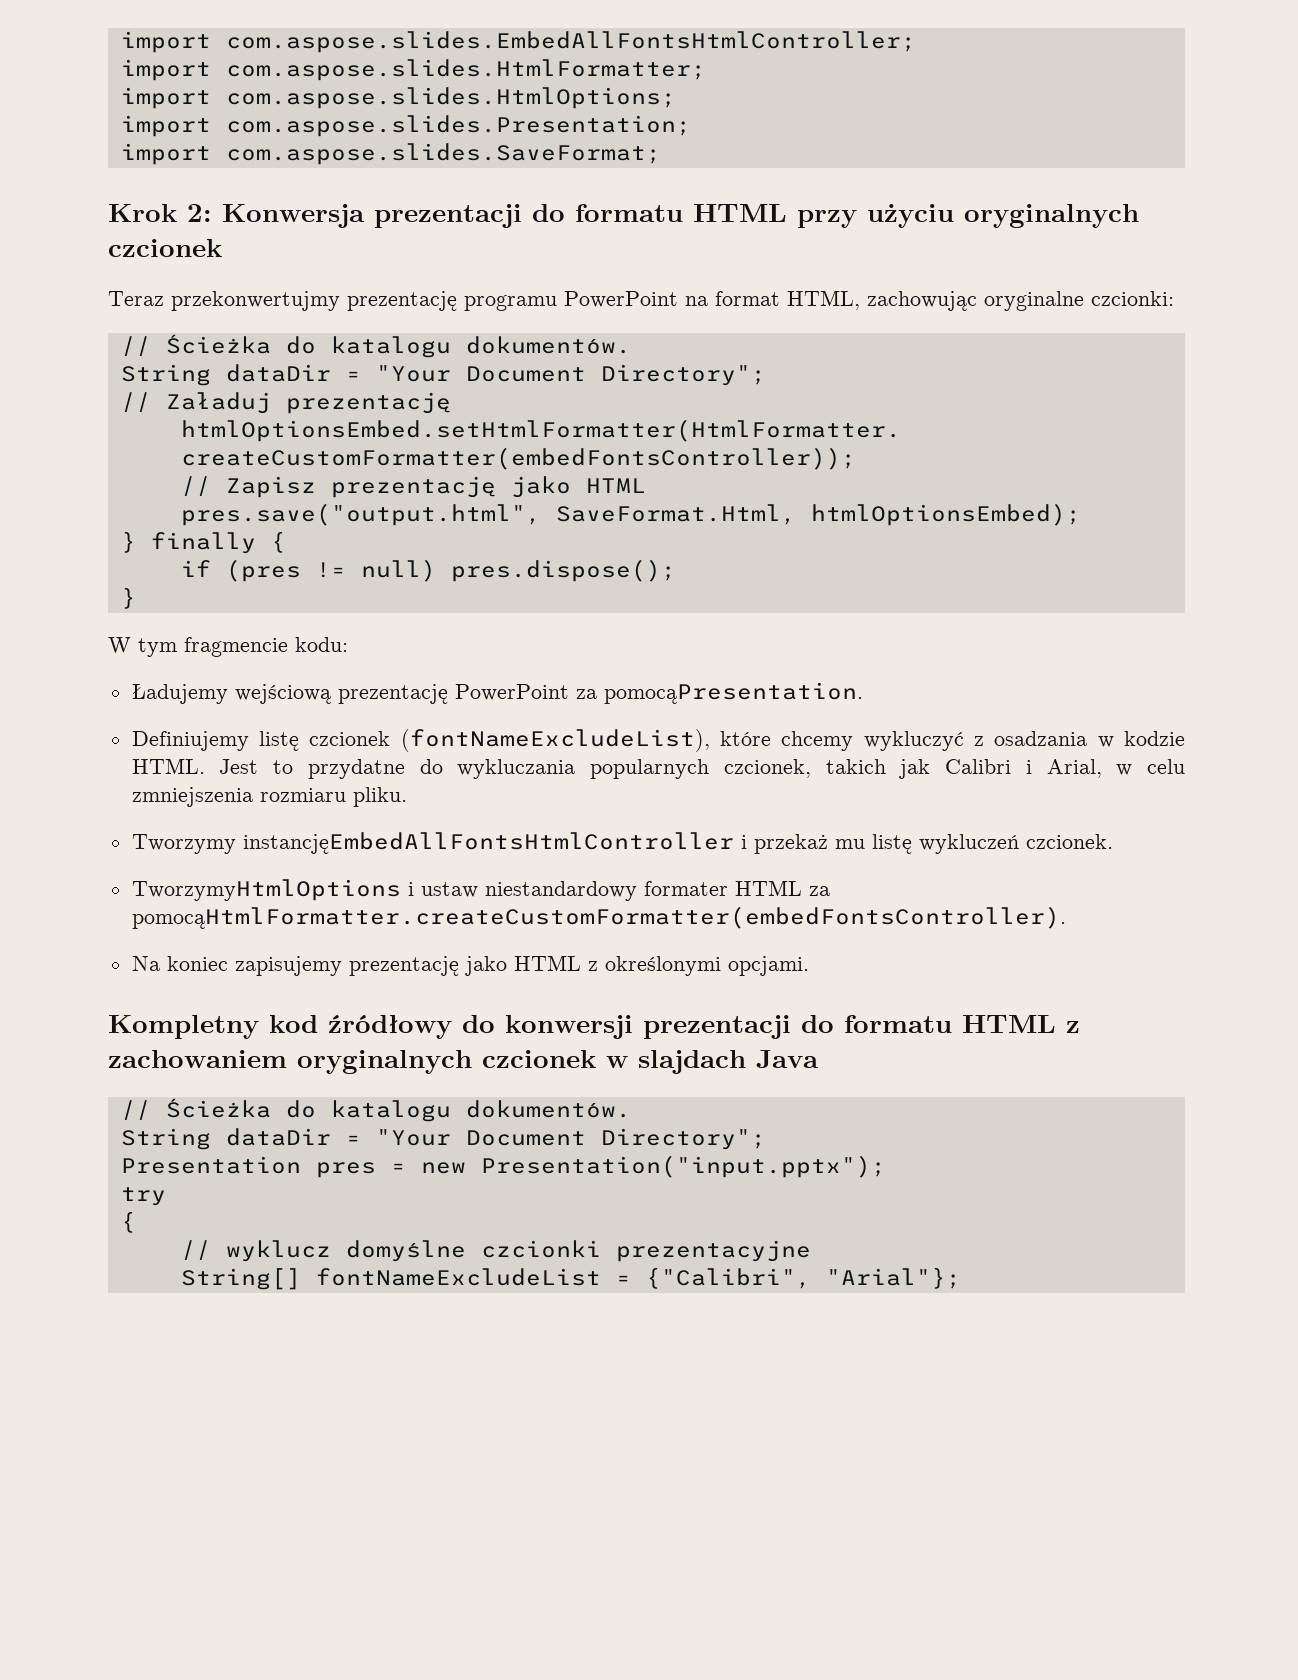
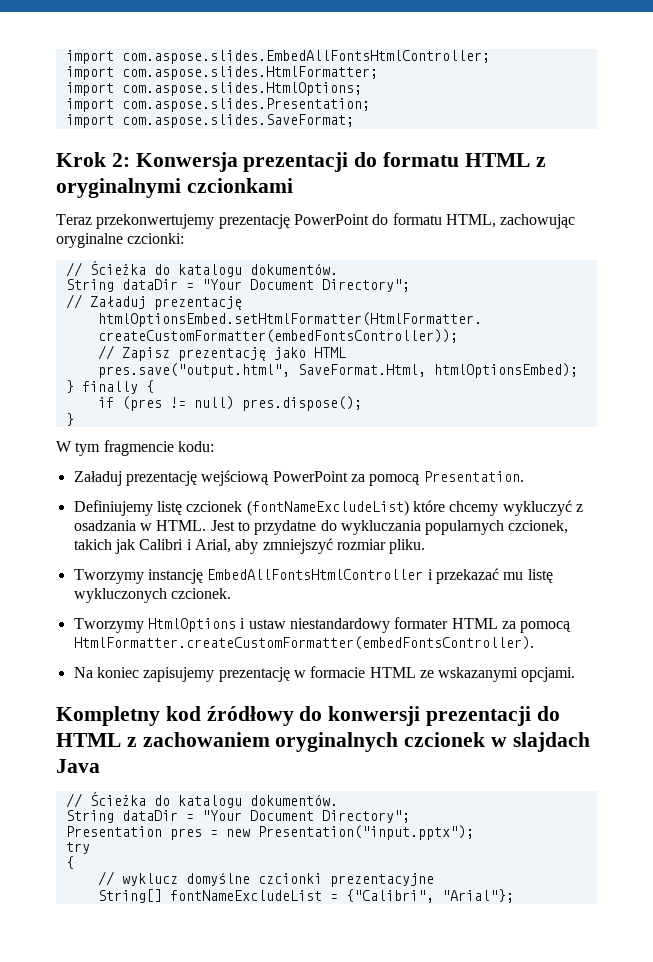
- Krok 2: Konwersja prezentacji do formatu HTML przy użyciu oryginalnych czcionek
- Teraz przekonwertujmy prezentację programu PowerPoint na format HTML, zachowując oryginalne czcionki:
+ Krok 2: Konwersja prezentacji do formatu HTML z oryginalnymi czcionkami
+ Teraz przekonwertujemy prezentację PowerPoint do formatu HTML, zachowując oryginalne czcionki:
- Ładujemy wejściową prezentację PowerPoint za pomocąPresentation.
+ Załaduj prezentację wejściową PowerPoint za pomocą Presentation.
- Definiujemy listę czcionek (fontNameExcludeList), które chcemy wykluczyć z osadzania w kodzie HTML.
+ Definiujemy listę czcionek (fontNameExcludeList) które chcemy wykluczyć z osadzania w HTML.
- Jest to przydatne do wykluczania popularnych czcionek, takich jak Calibri i Arial, w celu zmniejszenia rozmiaru pliku.
- Tworzymy instancjęEmbedAllFontsHtmlController i przekaż mu listę wykluczeń czcionek.
+ Jest to przydatne do wykluczania popularnych czcionek, takich jak Calibri i Arial, aby zmniejszyć rozmiar pliku.
+ Tworzymy instancję EmbedAllFontsHtmlController i przekazać mu listę wykluczonych czcionek.
- TworzymyHtmlOptions i ustaw niestandardowy formater HTML za pomocąHtmlFormatter.createCustomFormatter(embedFontsController).
+ Tworzymy HtmlOptions i ustaw niestandardowy formater HTML za pomocą HtmlFormatter.createCustomFormatter(embedFontsController).
- Na koniec zapisujemy prezentację jako HTML z określonymi opcjami.
+ Na koniec zapisujemy prezentację w formacie HTML ze wskazanymi opcjami.
- Kompletny kod źródłowy do konwersji prezentacji do formatu HTML z zachowaniem oryginalnych czcionek w slajdach Java
+ Kompletny kod źródłowy do konwersji prezentacji do HTML z zachowaniem oryginalnych czcionek w slajdach Java

